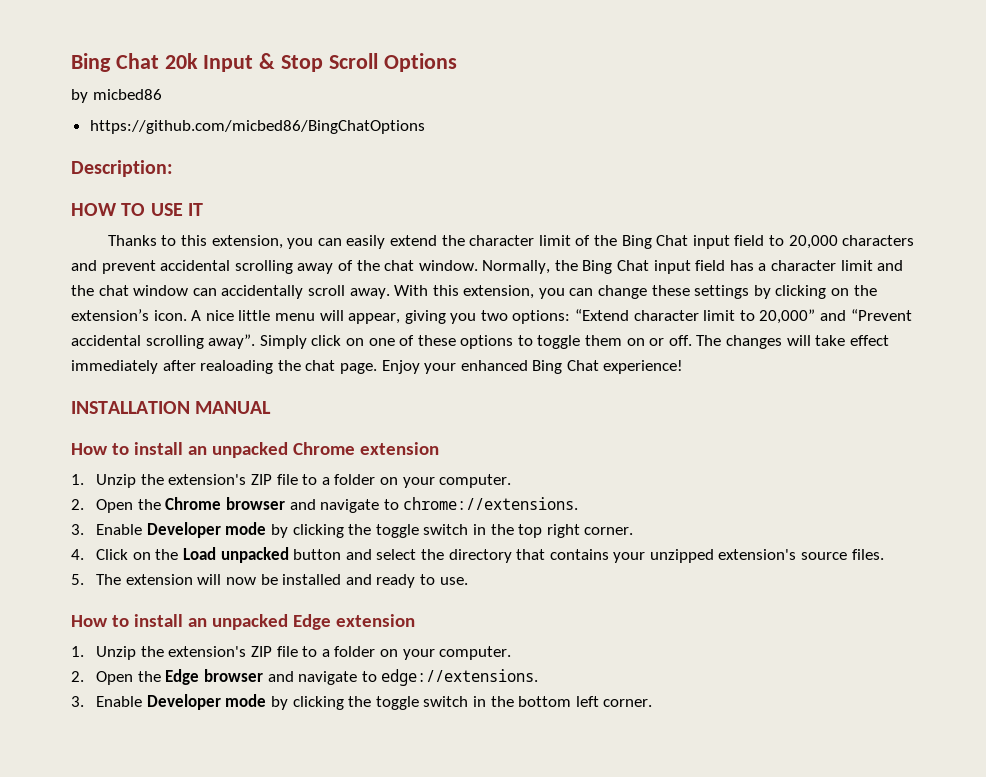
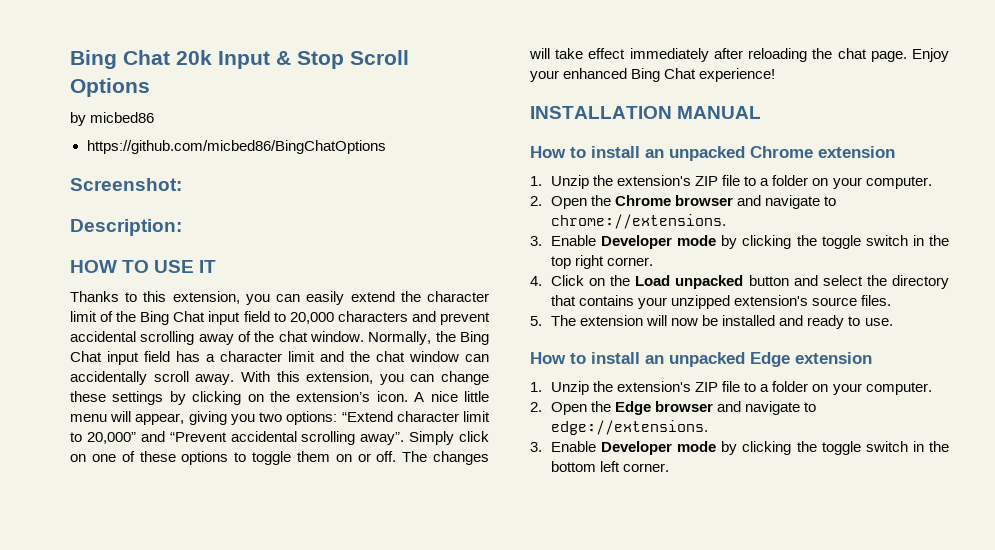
+ Screenshot:
- The changes will take effect immediately after realoading the chat page.
+ The changes will take effect immediately after reloading the chat page.

